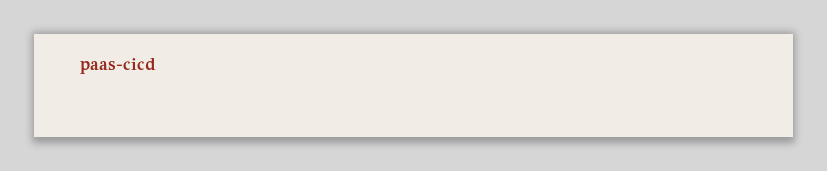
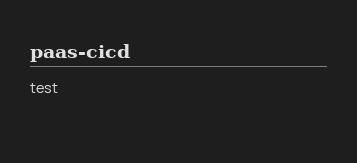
+ test

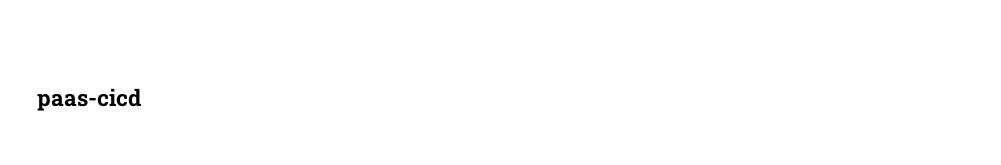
- test

